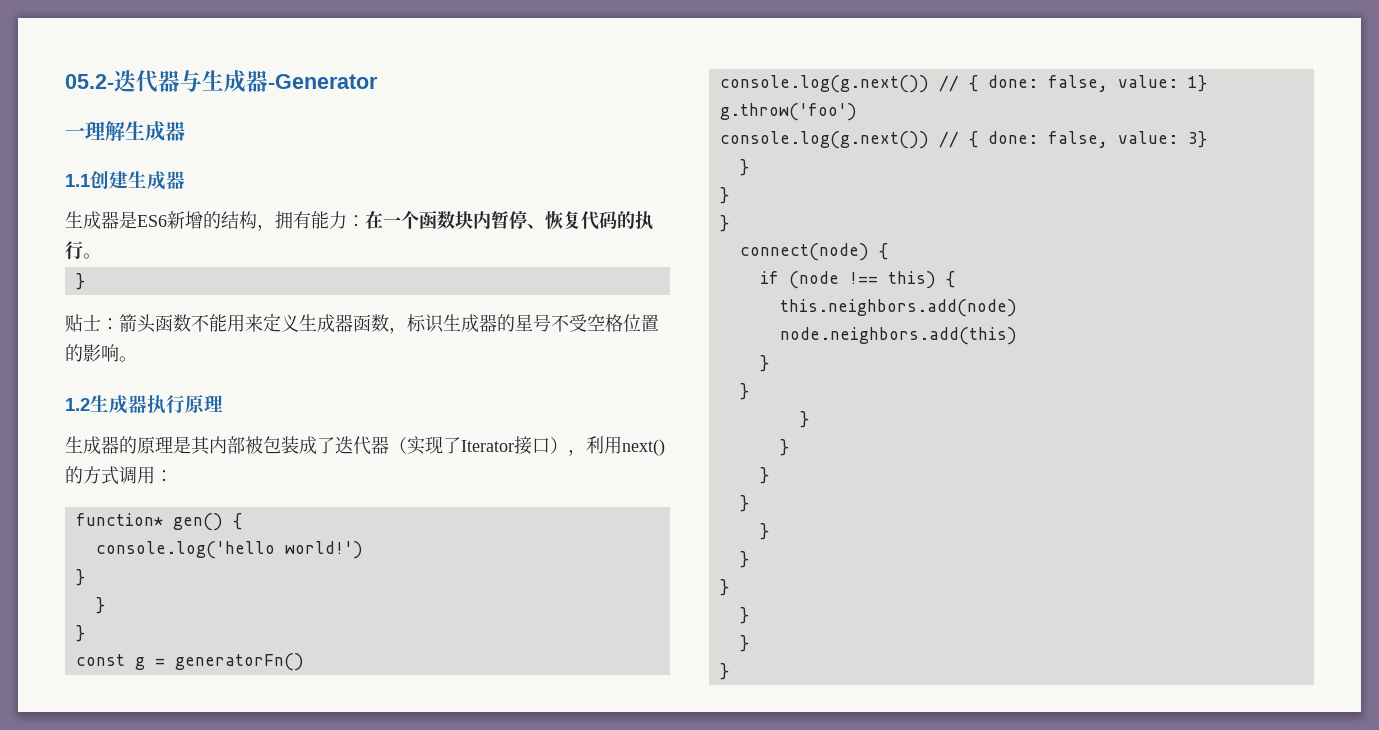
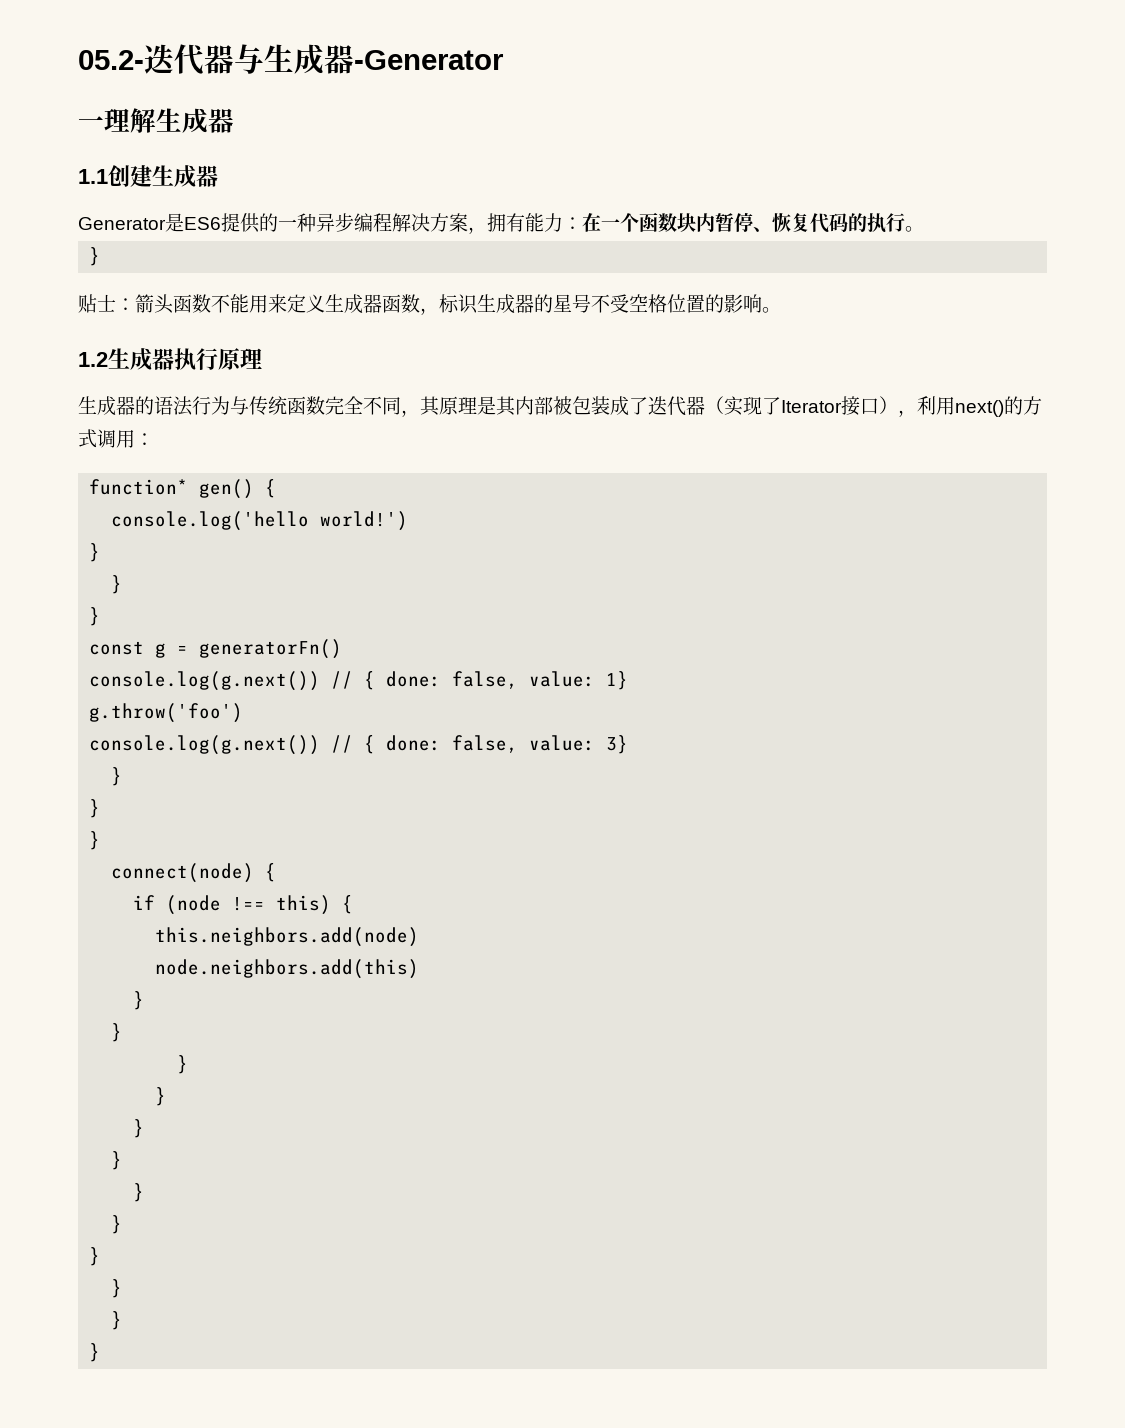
- 生成器是ES6新增的结构，拥有能力：在一个函数块内暂停、恢复代码的执行。
+ Generator是ES6提供的一种异步编程解决方案，拥有能力：在一个函数块内暂停、恢复代码的执行。
- 生成器的原理是其内部被包装成了迭代器（实现了Iterator接口），利用next()的方式调用：
+ 生成器的语法行为与传统函数完全不同，其原理是其内部被包装成了迭代器（实现了Iterator接口），利用next()的方式调用：

